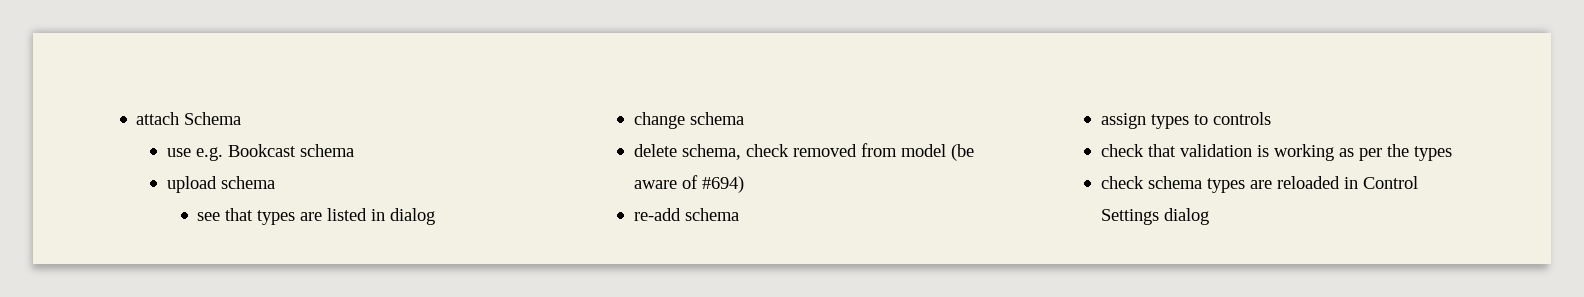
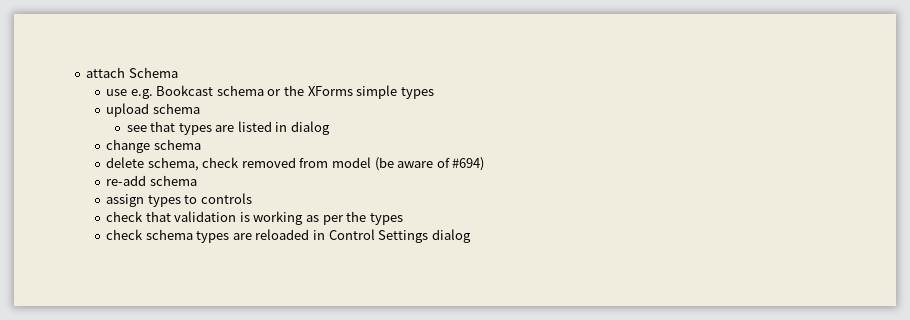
- use e.g. Bookcast schema
+ use e.g. Bookcast schema or the XForms simple types

